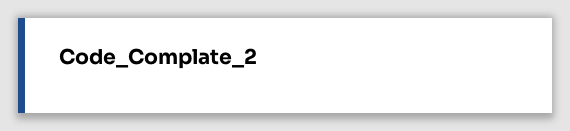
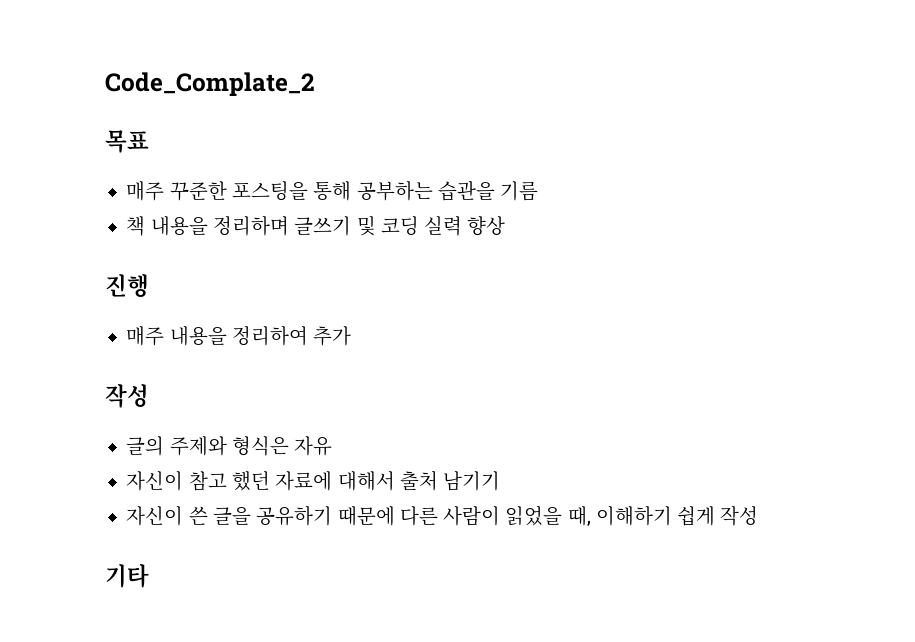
+ 목표
+ 매주 꾸준한 포스팅을 통해 공부하는 습관을 기름
+ 책 내용을 정리하며 글쓰기 및 코딩 실력 향상
+ 진행
+ 매주 내용을 정리하여 추가
+ 작성
+ 글의 주제와 형식은 자유
+ 자신이 참고 했던 자료에 대해서 출처 남기기
+ 자신이 쓴 글을 공유하기 때문에 다른 사람이 읽었을 때, 이해하기 쉽게 작성
+ 기타

